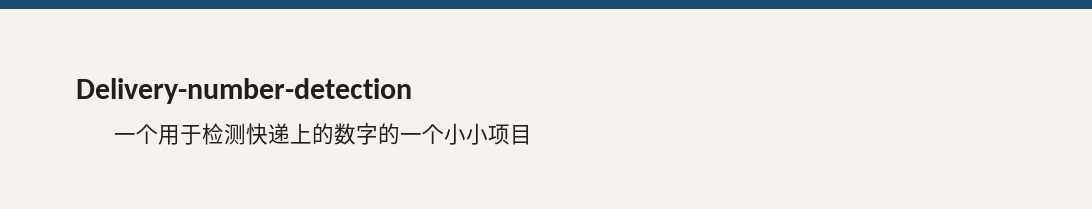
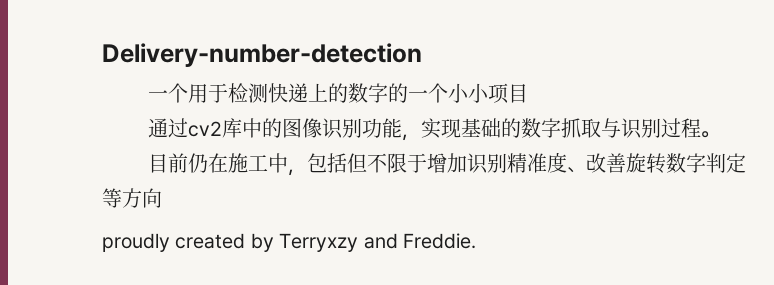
+ 通过cv2库中的图像识别功能，实现基础的数字抓取与识别过程。
+ 目前仍在施工中，包括但不限于增加识别精准度、改善旋转数字判定等方向
+ proudly created by Terryxzy and Freddie.

